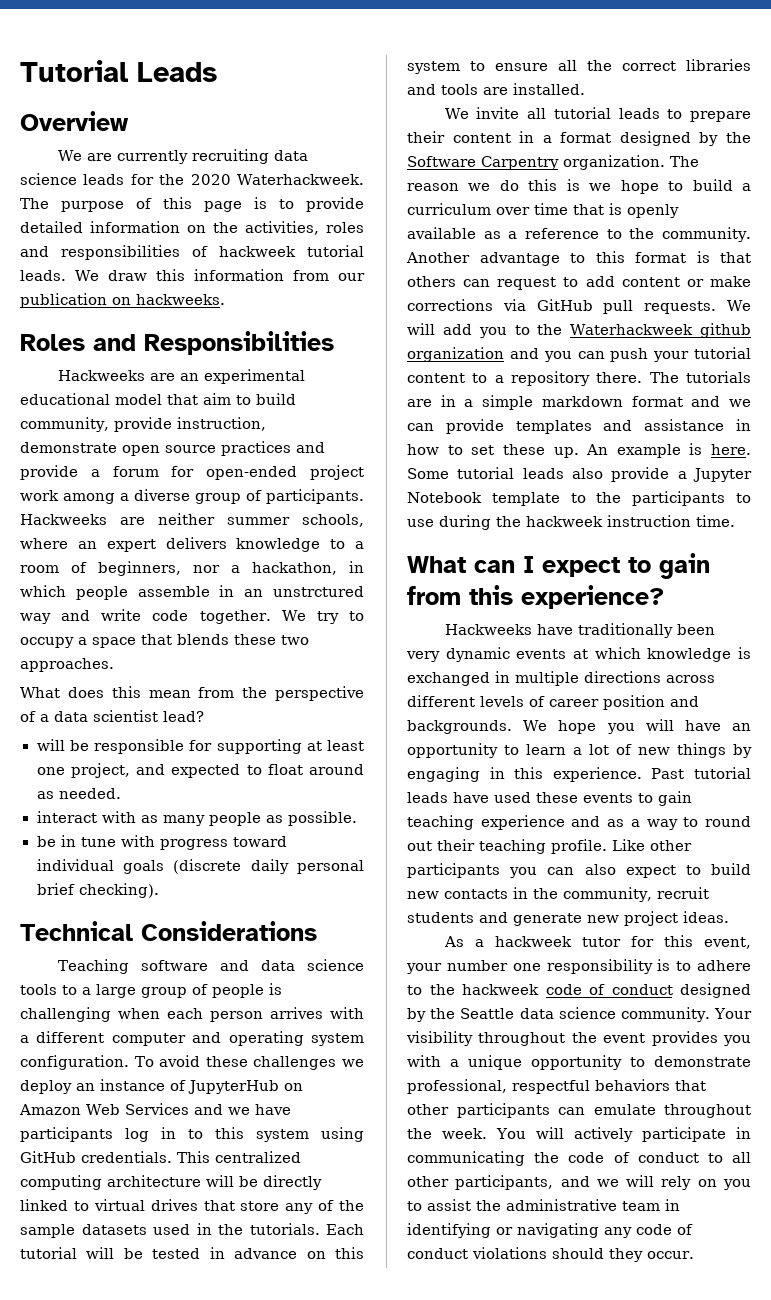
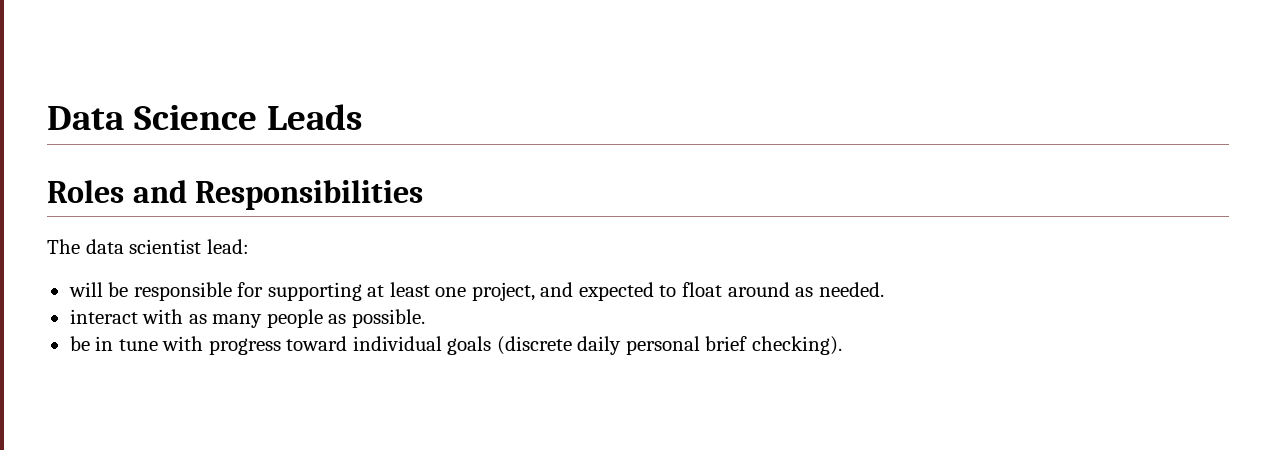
- Tutorial Leads
+ Data Science Leads
- Overview
- We are currently recruiting data science leads for the 2020 Waterhackweek. The purpose of this page is to provide detailed information on the activities, roles and responsibilities of hackweek tutorial leads. We draw this information from our publication on hackweeks.
  Roles and Responsibilities
- Hackweeks are an experimental educational model that aim to build community, provide instruction, demonstrate open source practices and provide a forum for open-ended project work among a diverse group of participants. Hackweeks are neither summer schools, where an expert delivers knowledge to a room of beginners, nor a hackathon, in which people assemble in an unstrctured way and write code together. We try to occupy a space that blends these two approaches.
- What does this mean from the perspective of a data scientist lead?
+ The data scientist lead:
- Technical Considerations
- Teaching software and data science tools to a large group of people is challenging when each person arrives with a different computer and operating system configuration. To avoid these challenges we deploy an instance of JupyterHub on Amazon Web Services and we have participants log in to this system using GitHub credentials. This centralized computing architecture will be directly linked to virtual drives that store any of the sample datasets used in the tutorials. Each tutorial will be tested in advance on this system to ensure all the correct libraries and tools are installed.
- We invite all tutorial leads to prepare their content in a format designed by the Software Carpentry organization. The reason we do this is we hope to build a curriculum over time that is openly available as a reference to the community. Another advantage to this format is that others can request to add content or make corrections via GitHub pull requests. We will add you to the Waterhackweek github organization and you can push your tutorial content to a repository there. The tutorials are in a simple markdown format and we can provide templates and assistance in how to set these up. An example is here. Some tutorial leads also provide a Jupyter Notebook template to the participants to use during the hackweek instruction time.
- What can I expect to gain from this experience?
- Hackweeks have traditionally been very dynamic events at which knowledge is exchanged in multiple directions across different levels of career position and backgrounds. We hope you will have an opportunity to learn a lot of new things by engaging in this experience. Past tutorial leads have used these events to gain teaching experience and as a way to round out their teaching profile. Like other participants you can also expect to build new contacts in the community, recruit students and generate new project ideas.
- As a hackweek tutor for this event, your number one responsibility is to adhere to the hackweek code of conduct designed by the Seattle data science community. Your visibility throughout the event provides you with a unique opportunity to demonstrate professional, respectful behaviors that other participants can emulate throughout the week. You will actively participate in communicating the code of conduct to all other participants, and we will rely on you to assist the administrative team in identifying or navigating any code of conduct violations should they occur.

